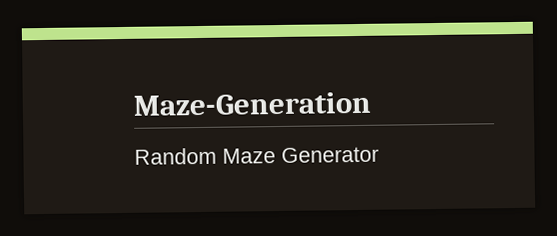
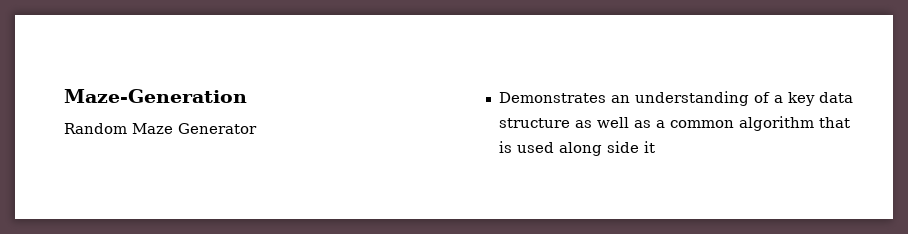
+ Demonstrates an understanding of a key data structure as well as a common algorithm that is used along side it

